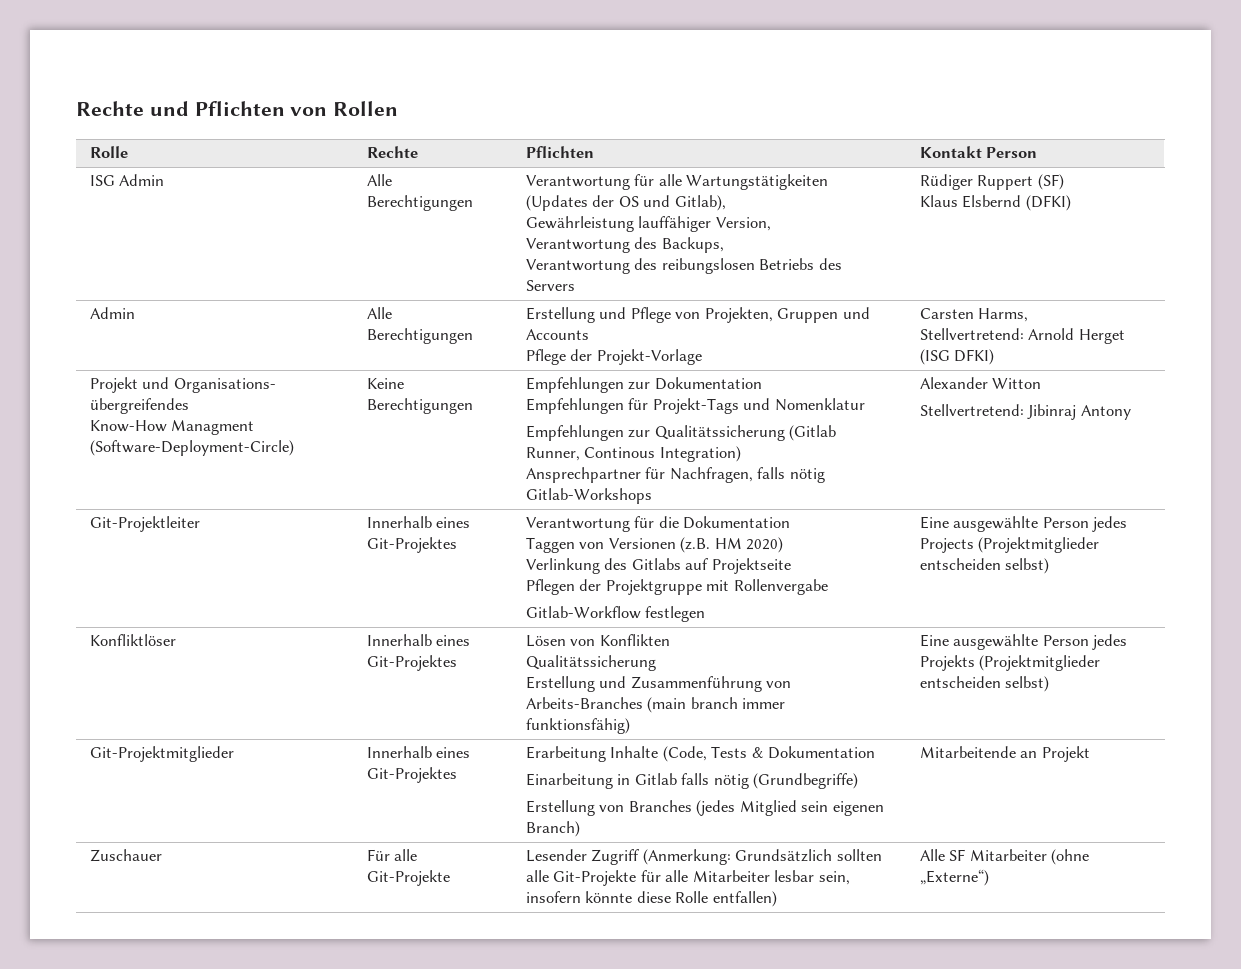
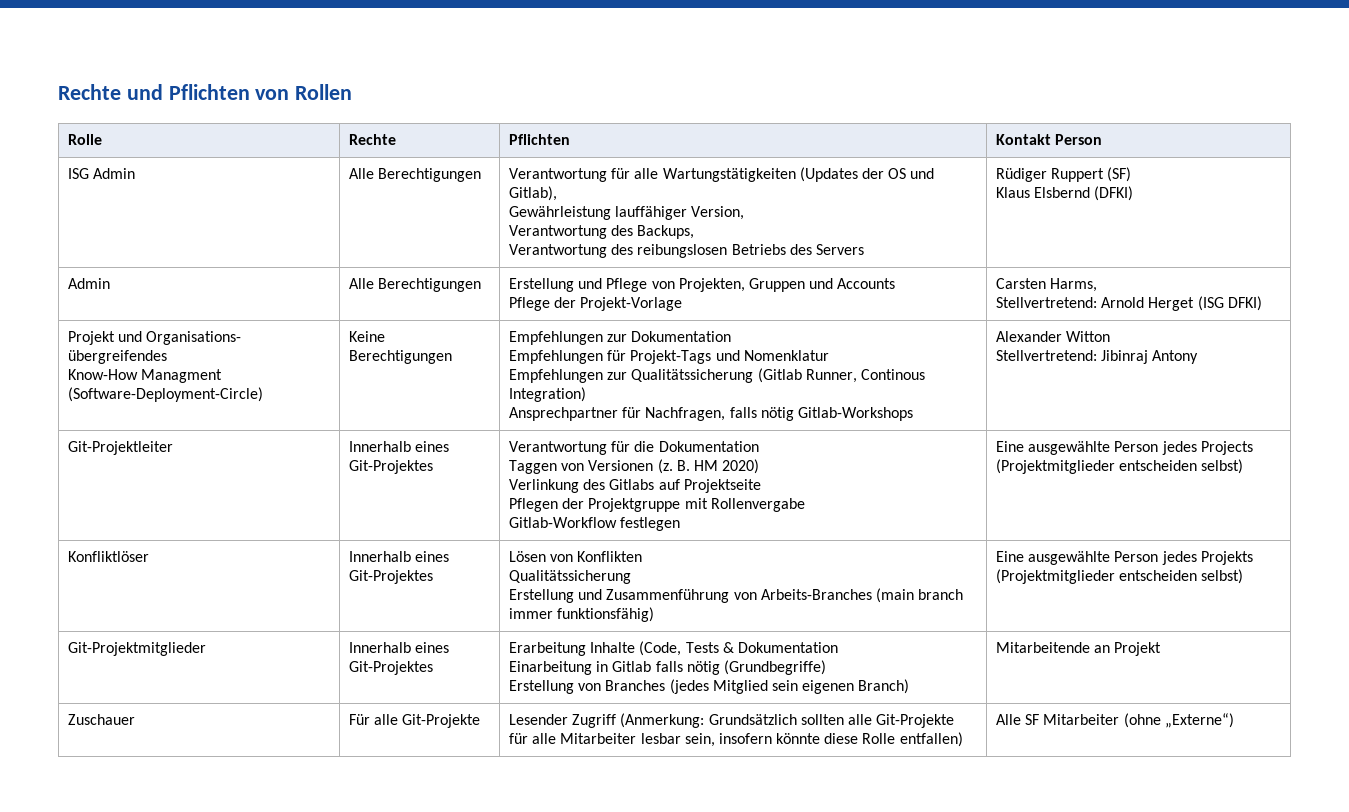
  Git-Projektleiter | Innerhalb eines Git-Projektes | Verantwortung für die Dokumentation
- Taggen von Versionen (z.B. HM 2020)
+ Taggen von Versionen (z. B. HM 2020)

